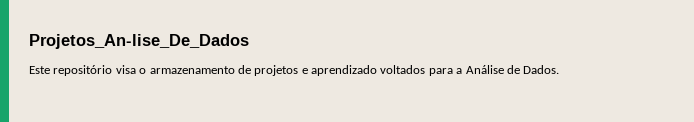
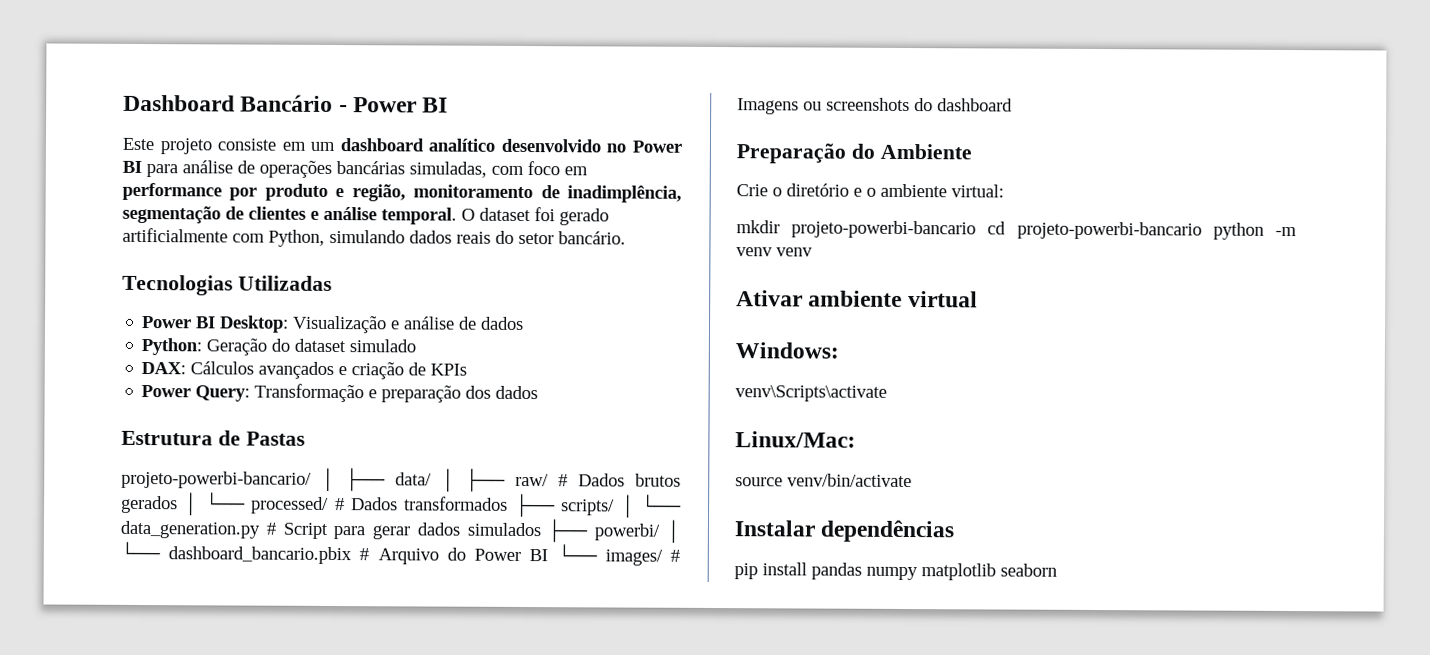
- Projetos_An-lise_De_Dados
- Este repositório visa o armazenamento de projetos e aprendizado voltados para a Análise de Dados.
+ Dashboard Bancário - Power BI
+ Este projeto consiste em um dashboard analítico desenvolvido no Power BI para análise de operações bancárias simuladas, com foco em performance por produto e região, monitoramento de inadimplência, segmentação de clientes e análise temporal. O dataset foi gerado artificialmente com Python, simulando dados reais do setor bancário.
+ Tecnologias Utilizadas
+ Power BI Desktop: Visualização e análise de dados
+ Python: Geração do dataset simulado
+ DAX: Cálculos avançados e criação de KPIs
+ Power Query: Transformação e preparação dos dados
+ Estrutura de Pastas
+ projeto-powerbi-bancario/ │ ├── data/ │ ├── raw/ # Dados brutos gerados │ └── processed/ # Dados transformados ├── scripts/ │ └── data_generation.py # Script para gerar dados simulados ├── powerbi/ │ └── dashboard_bancario.pbix # Arquivo do Power BI └── images/ # Imagens ou screenshots do dashboard
+ Preparação do Ambiente
+ Crie o diretório e o ambiente virtual:
+ mkdir projeto-powerbi-bancario cd projeto-powerbi-bancario python -m venv venv
+ Ativar ambiente virtual
+ Windows:
+ venv\Scripts\activate
+ Linux/Mac:
+ source venv/bin/activate
+ Instalar dependências
+ pip install pandas numpy matplotlib seaborn

